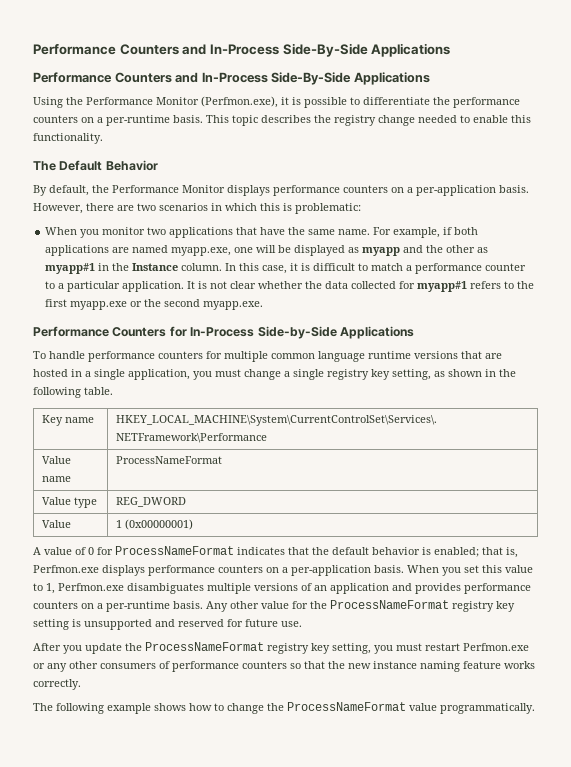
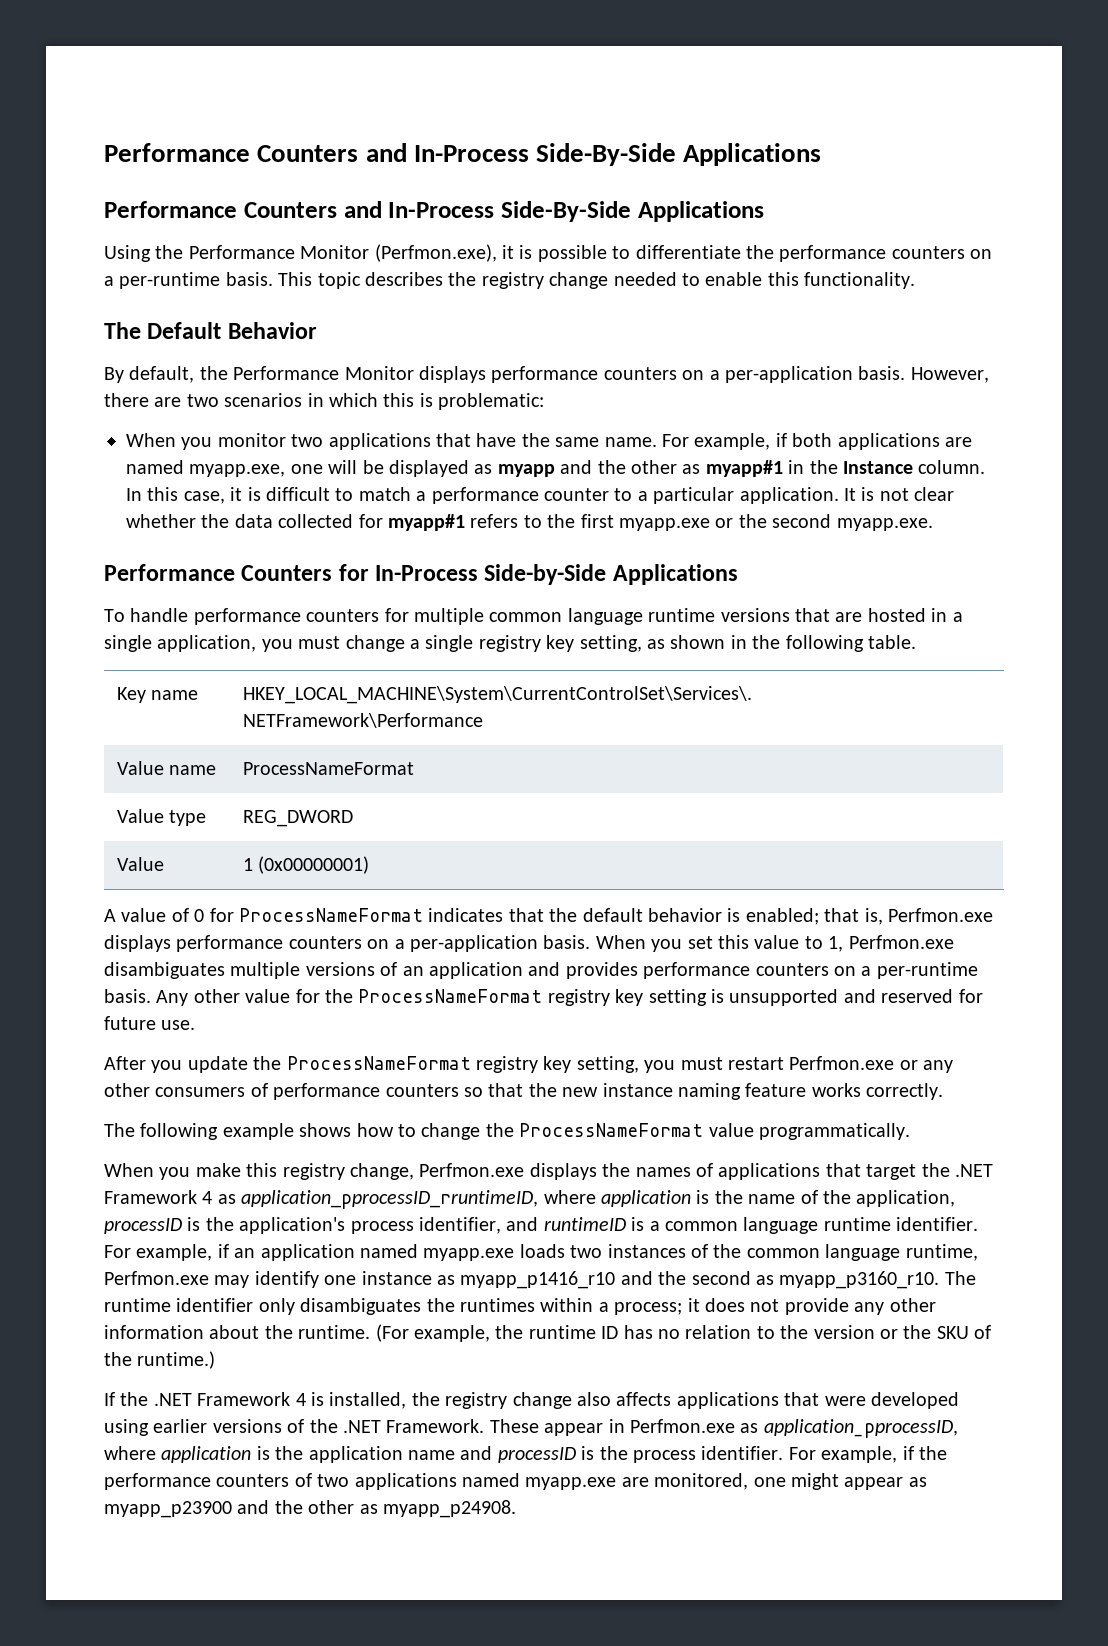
+ When you make this registry change, Perfmon.exe displays the names of applications that target the .NET Framework 4 as application_pprocessID_rruntimeID, where application is the name of the application, processID is the application's process identifier, and runtimeID is a common language runtime identifier. For example, if an application named myapp.exe loads two instances of the common language runtime, Perfmon.exe may identify one instance as myapp_p1416_r10 and the second as myapp_p3160_r10. The runtime identifier only disambiguates the runtimes within a process; it does not provide any other information about the runtime. (For example, the runtime ID has no relation to the version or the SKU of the runtime.)
+ If the .NET Framework 4 is installed, the registry change also affects applications that were developed using earlier versions of the .NET Framework. These appear in Perfmon.exe as application_pprocessID, where application is the application name and processID is the process identifier. For example, if the performance counters of two applications named myapp.exe are monitored, one might appear as myapp_p23900 and the other as myapp_p24908.

